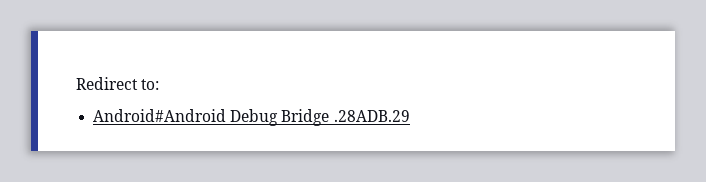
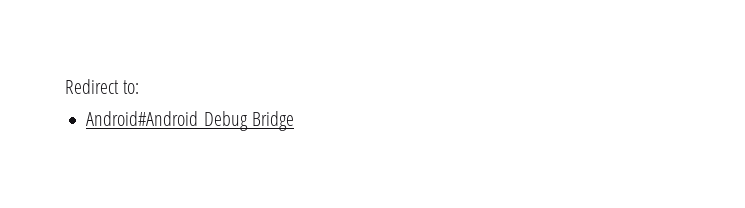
- Android#Android Debug Bridge .28ADB.29
+ Android#Android Debug Bridge

